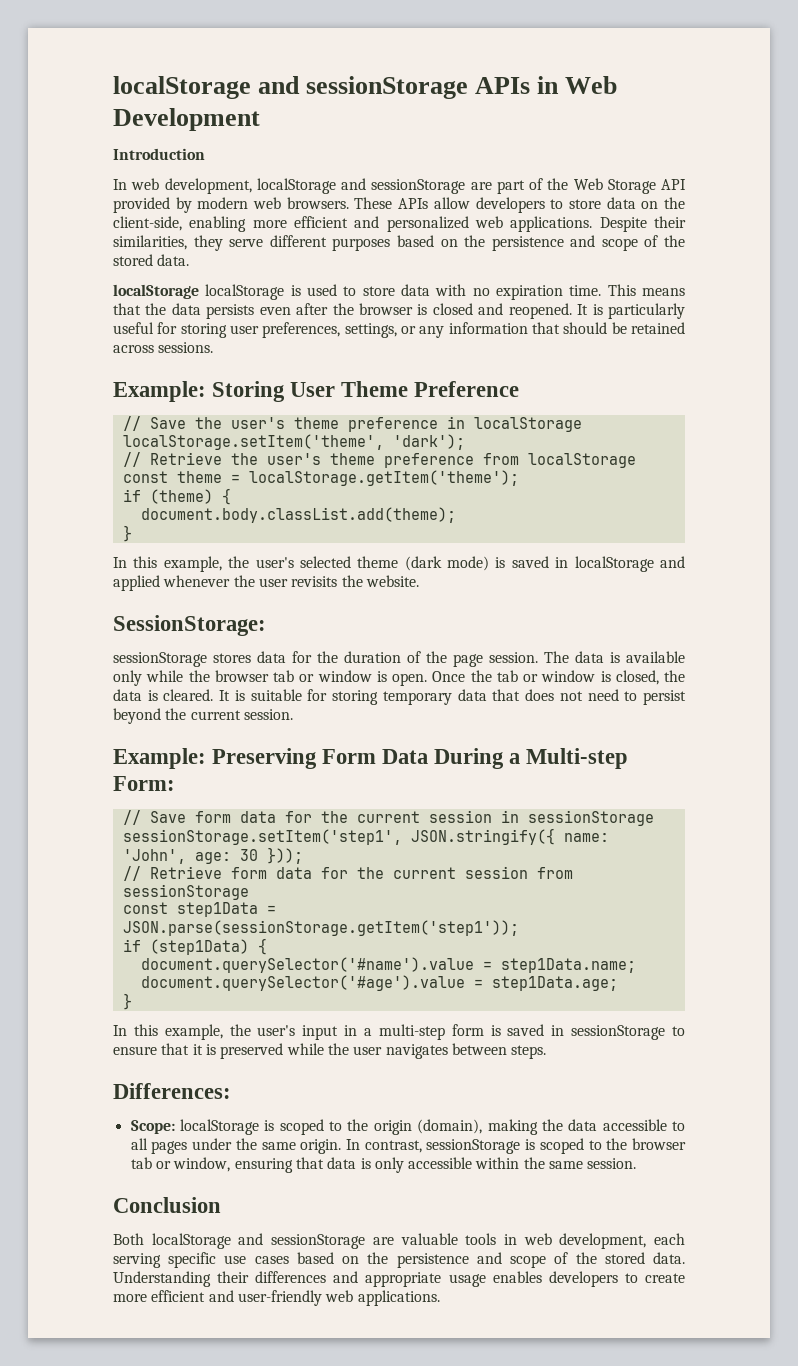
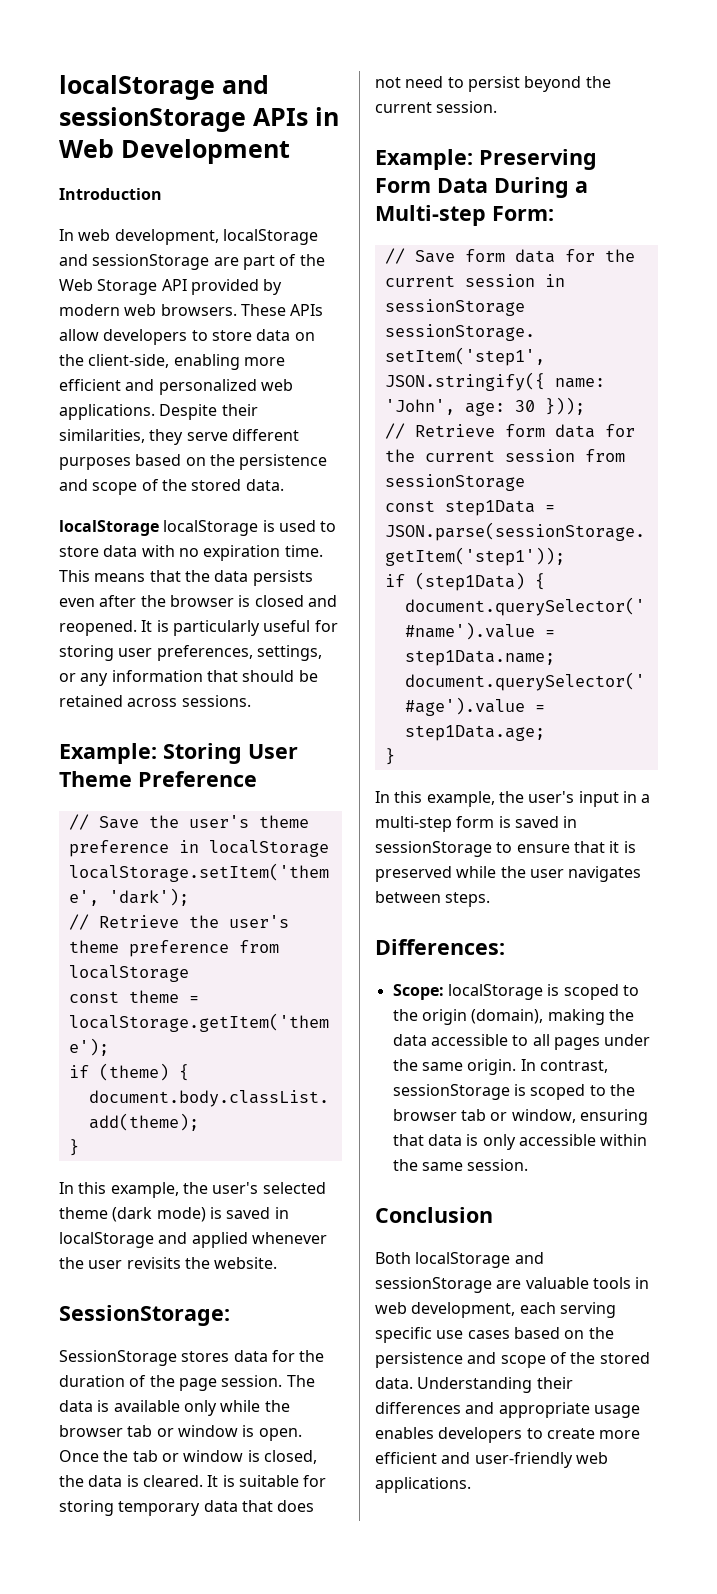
- sessionStorage stores data for the duration of the page session.
+ SessionStorage stores data for the duration of the page session.

